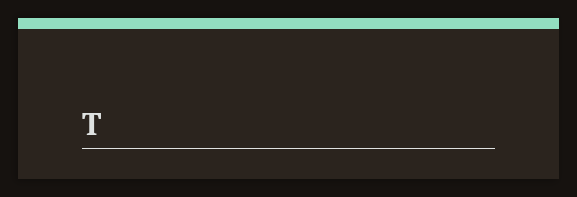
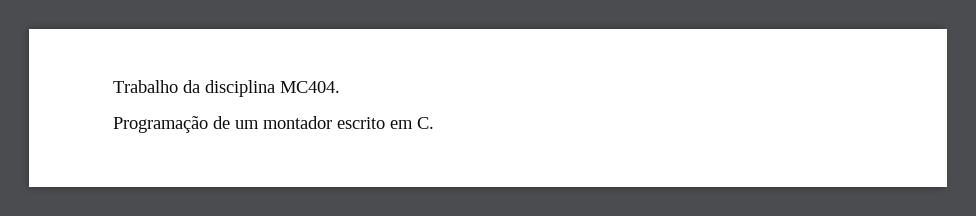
- T
+ Trabalho da disciplina MC404.
+ Programação de um montador escrito em C.

